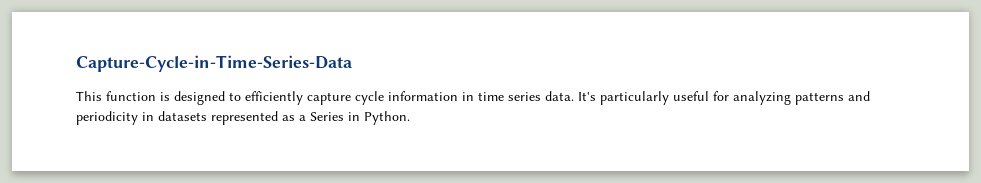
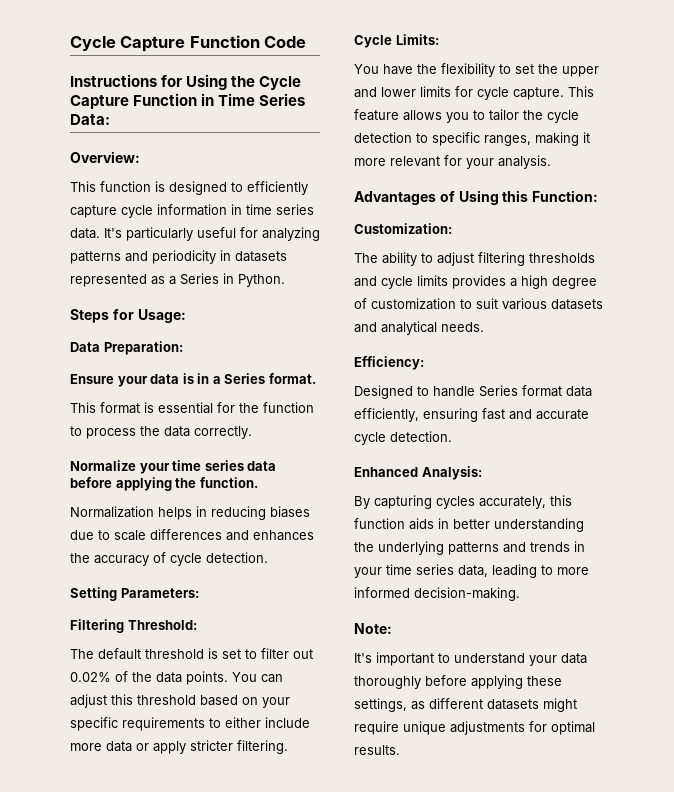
- Capture-Cycle-in-Time-Series-Data
+ Cycle Capture Function Code
+ Instructions for Using the Cycle Capture Function in Time Series Data:
+ Overview:
+ Steps for Usage:
+ Data Preparation:
+ Ensure your data is in a Series format.
+ This format is essential for the function to process the data correctly.
+ Normalize your time series data before applying the function.
+ Normalization helps in reducing biases due to scale differences and enhances the accuracy of cycle detection.
+ Setting Parameters:
+ Filtering Threshold:
+ The default threshold is set to filter out 0.02% of the data points. You can adjust this threshold based on your specific requirements to either include more data or apply stricter filtering.
+ Cycle Limits:
+ You have the flexibility to set the upper and lower limits for cycle capture. This feature allows you to tailor the cycle detection to specific ranges, making it more relevant for your analysis.
+ Advantages of Using this Function:
+ Customization:
+ The ability to adjust filtering thresholds and cycle limits provides a high degree of customization to suit various datasets and analytical needs.
+ Efficiency:
+ Designed to handle Series format data efficiently, ensuring fast and accurate cycle detection.
+ Enhanced Analysis:
+ By capturing cycles accurately, this function aids in better understanding the underlying patterns and trends in your time series data, leading to more informed decision-making.
+ Note:
+ It's important to understand your data thoroughly before applying these settings, as different datasets might require unique adjustments for optimal results.

